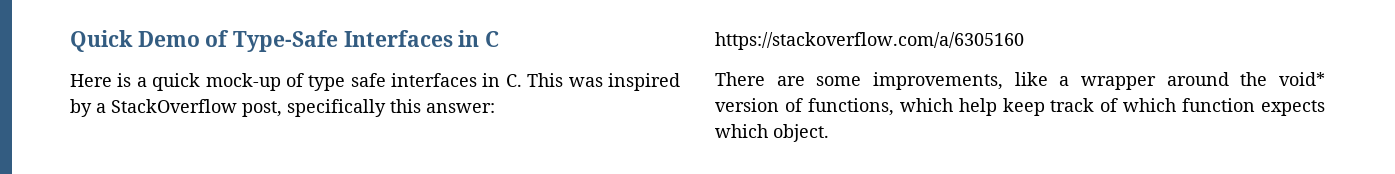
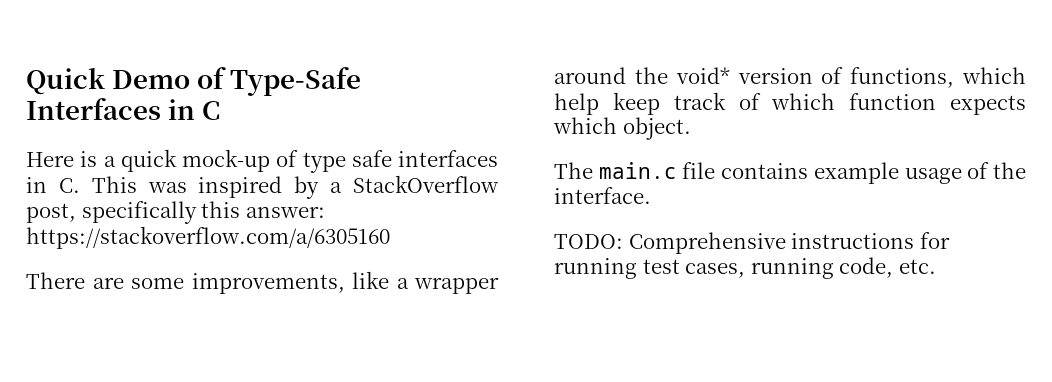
+ The main.c file contains example usage of the interface.
+ TODO: Comprehensive instructions for running test cases, running code, etc.

